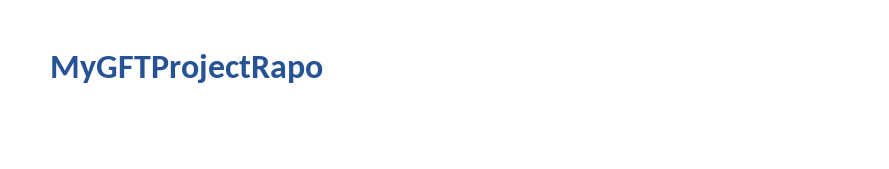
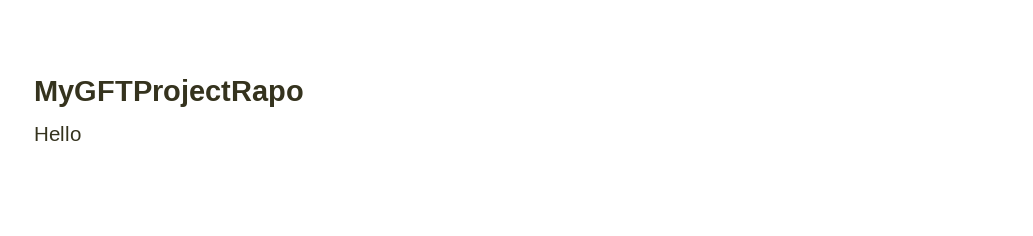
+ Hello

